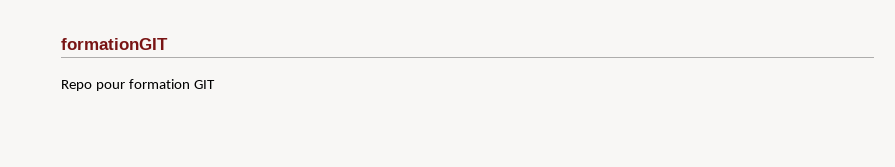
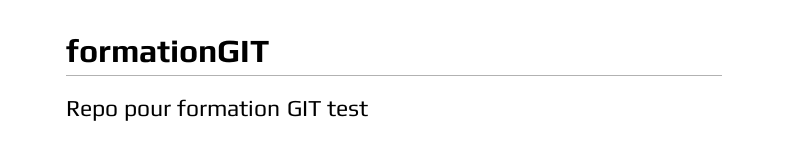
- Repo pour formation GIT
+ Repo pour formation GIT test

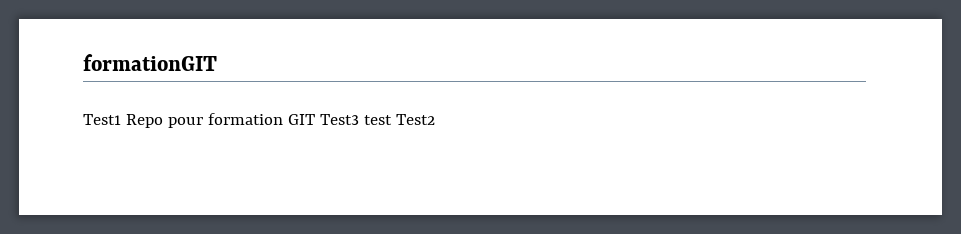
- Repo pour formation GIT test
+ Test1 Repo pour formation GIT Test3 test Test2

